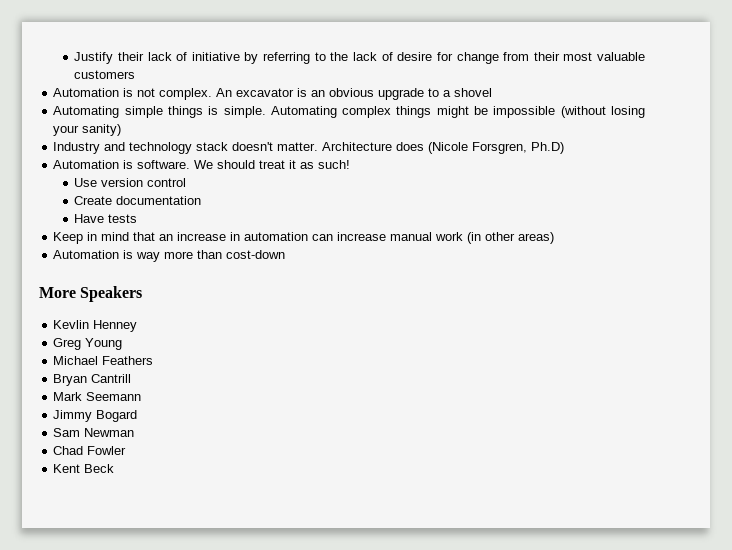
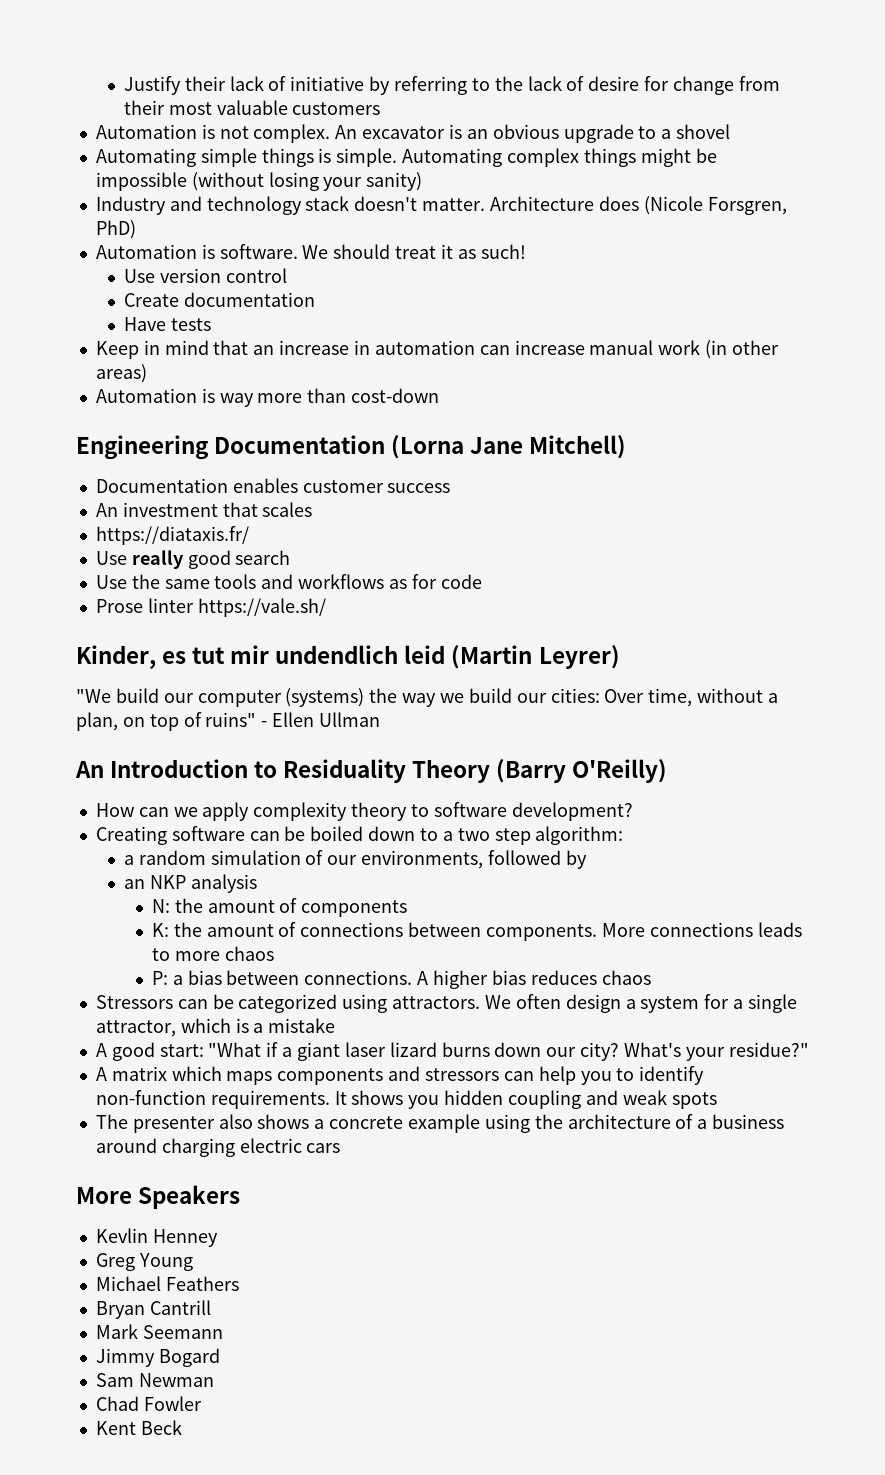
- Architecture does (Nicole Forsgren, Ph.D)
+ Architecture does (Nicole Forsgren, PhD)
+ Engineering Documentation (Lorna Jane Mitchell)
+ Documentation enables customer success
+ An investment that scales
+ https://diataxis.fr/
+ Use really good search
+ Use the same tools and workflows as for code
+ Prose linter https://vale.sh/
+ Kinder, es tut mir undendlich leid (Martin Leyrer)
+ "We build our computer (systems) the way we build our cities: Over time, without a plan, on top of ruins" - Ellen Ullman
+ An Introduction to Residuality Theory (Barry O'Reilly)
+ How can we apply complexity theory to software development?
+ Creating software can be boiled down to a two step algorithm:
+ a random simulation of our environments, followed by
+ an NKP analysis
+ N: the amount of components
+ K: the amount of connections between components. More connections leads to more chaos
+ P: a bias between connections. A higher bias reduces chaos
+ Stressors can be categorized using attractors. We often design a system for a single attractor, which is a mistake
+ A good start: "What if a giant laser lizard burns down our city? What's your residue?"
+ A matrix which maps components and stressors can help you to identify non-function requirements. It shows you hidden coupling and weak spots
+ The presenter also shows a concrete example using the architecture of a business around charging electric cars

